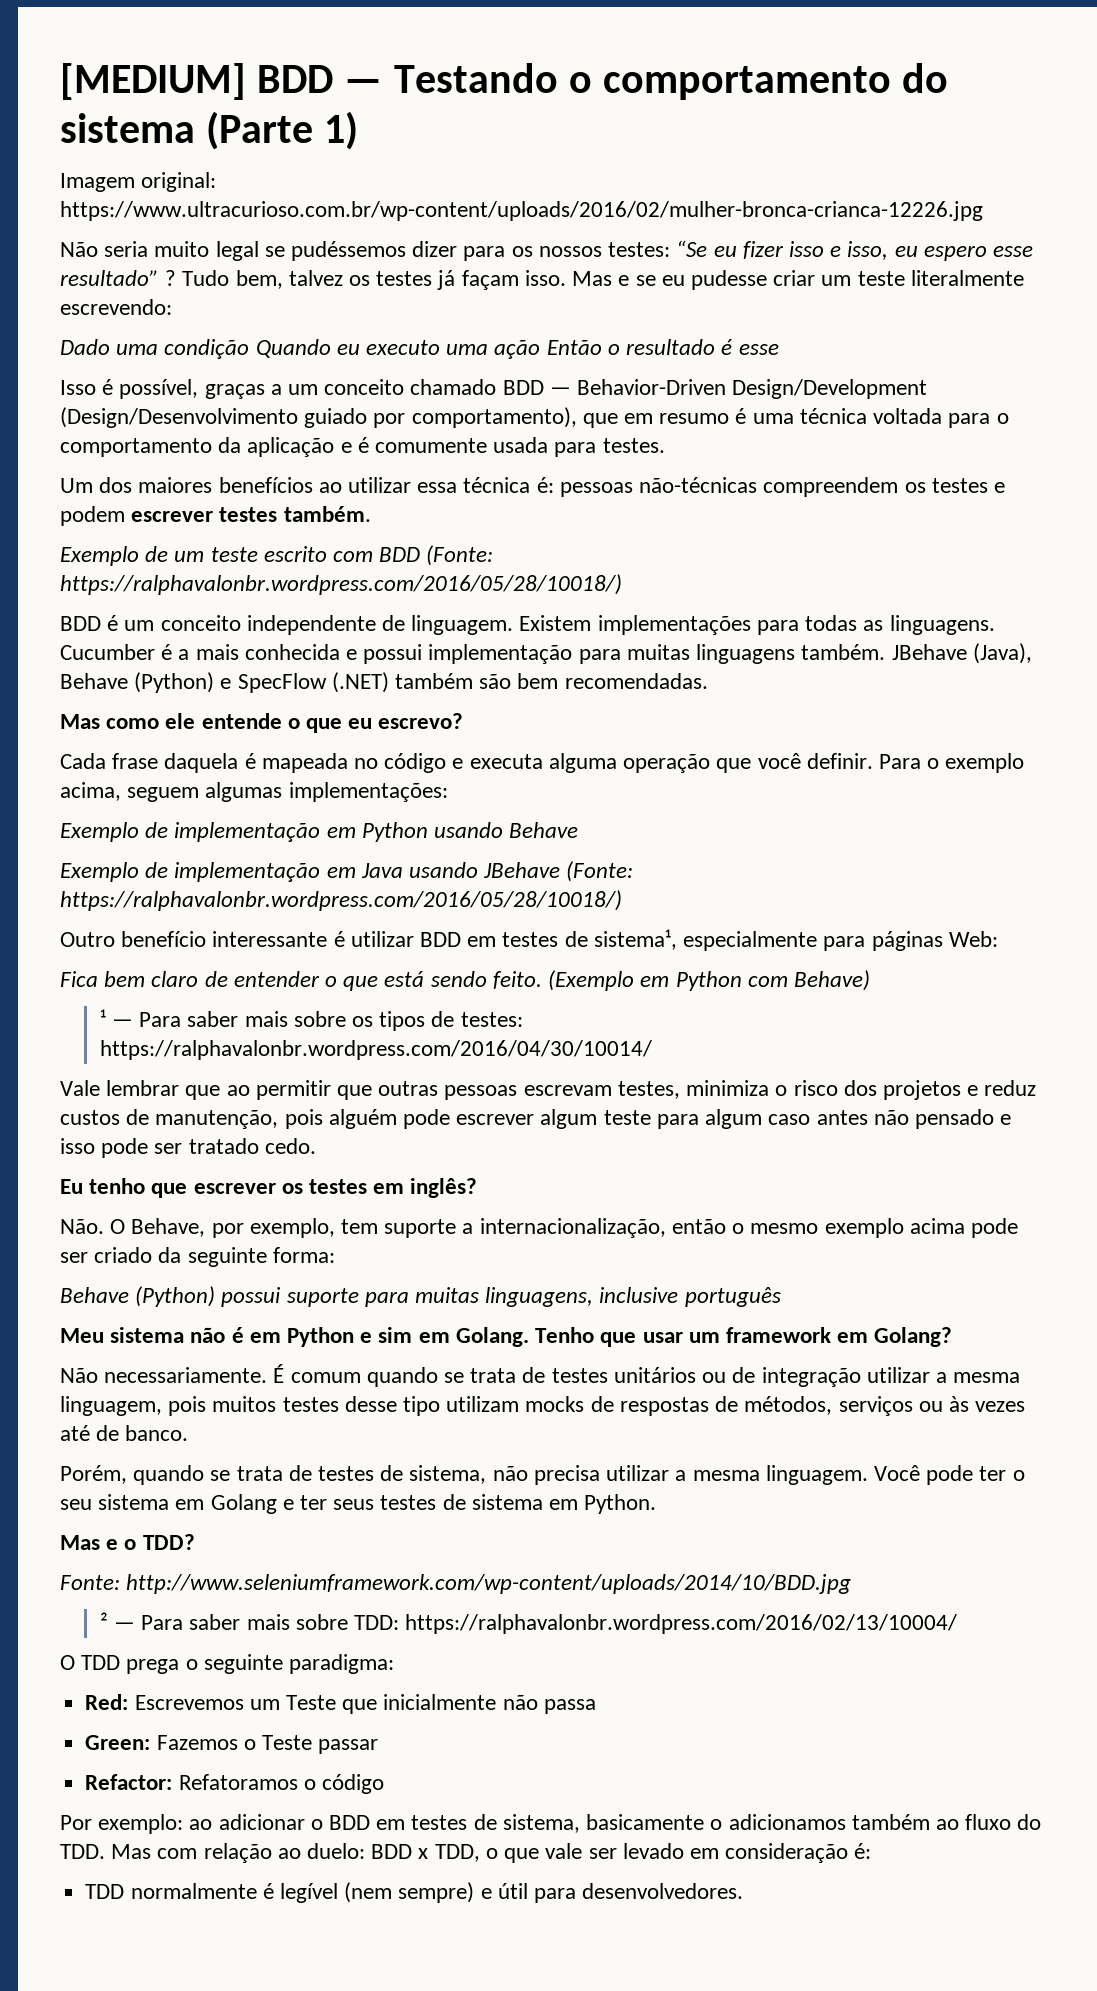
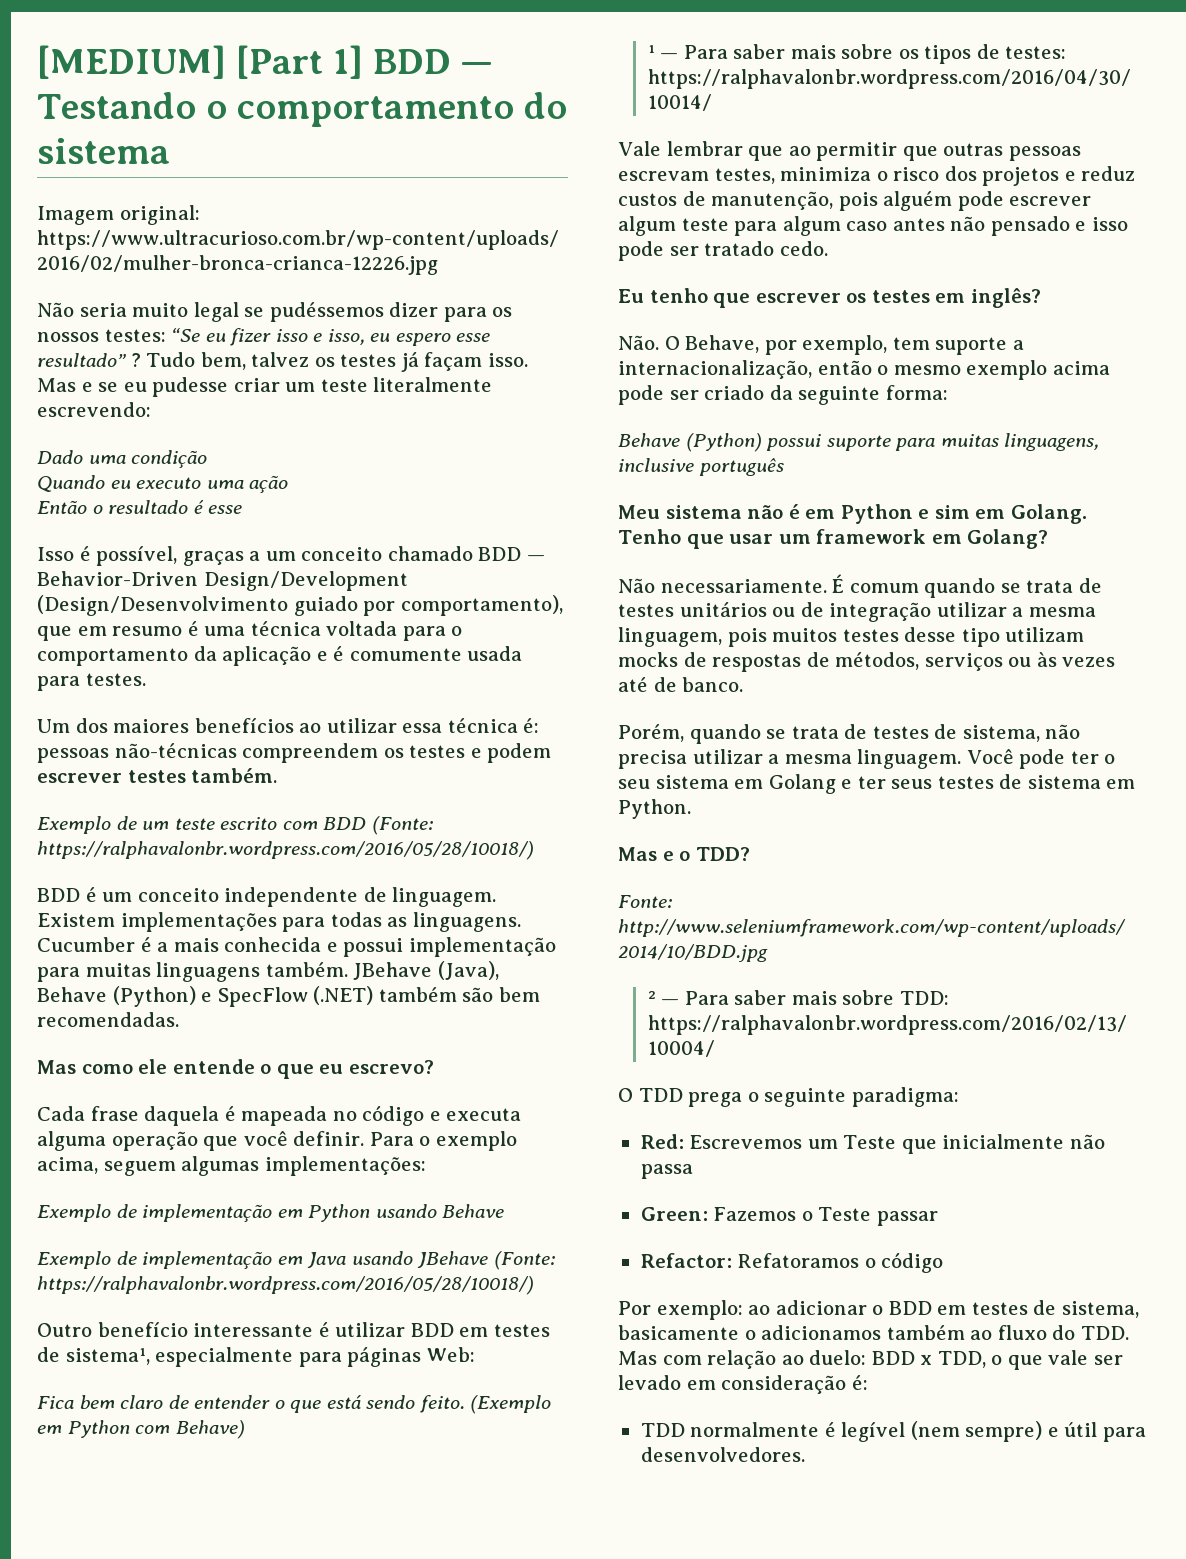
- [MEDIUM] BDD — Testando o comportamento do sistema (Parte 1)
+ [MEDIUM] [Part 1] BDD — Testando o comportamento do sistema
- Dado uma condição Quando eu executo uma ação Então o resultado é esse
+ Dado uma condição
+ Quando eu executo uma ação
+ Então o resultado é esse

